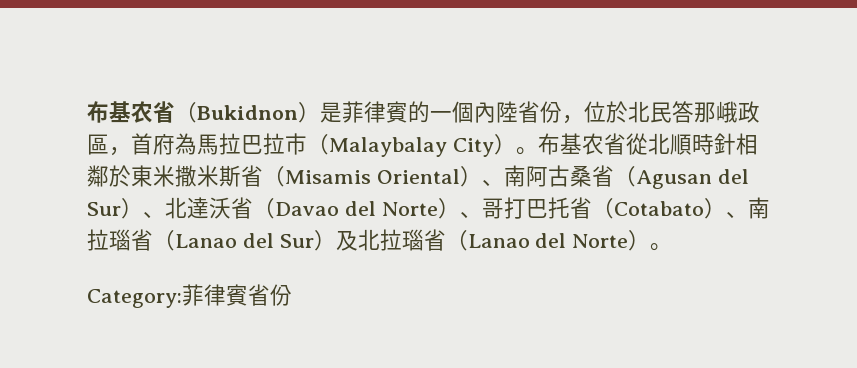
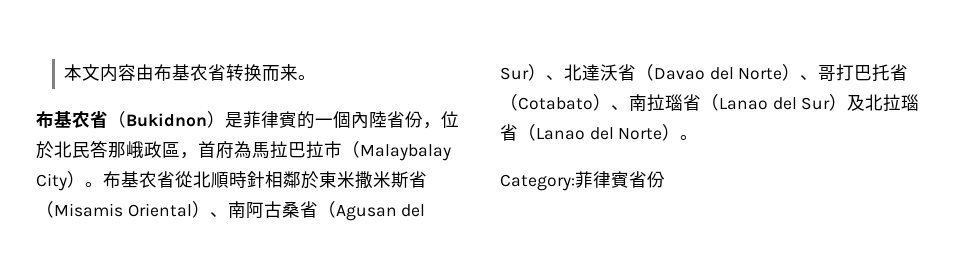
+ 本文内容由布基农省转换而来。

